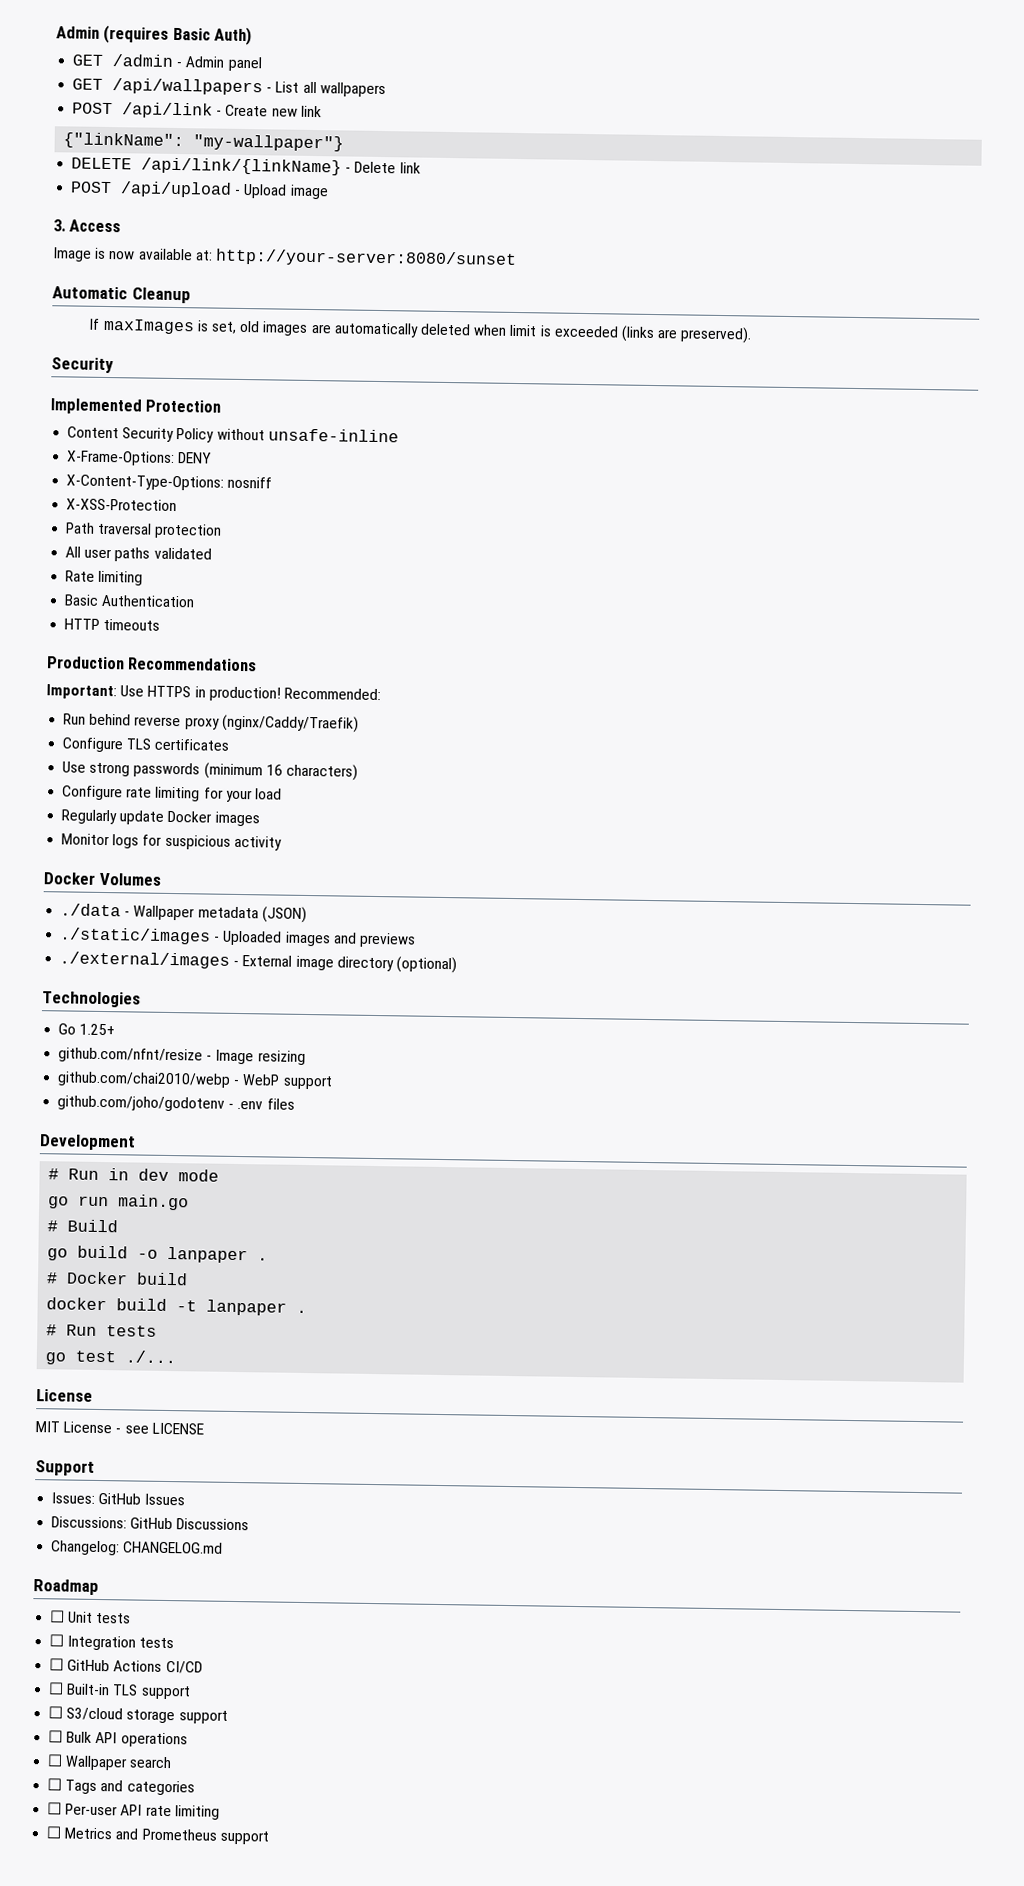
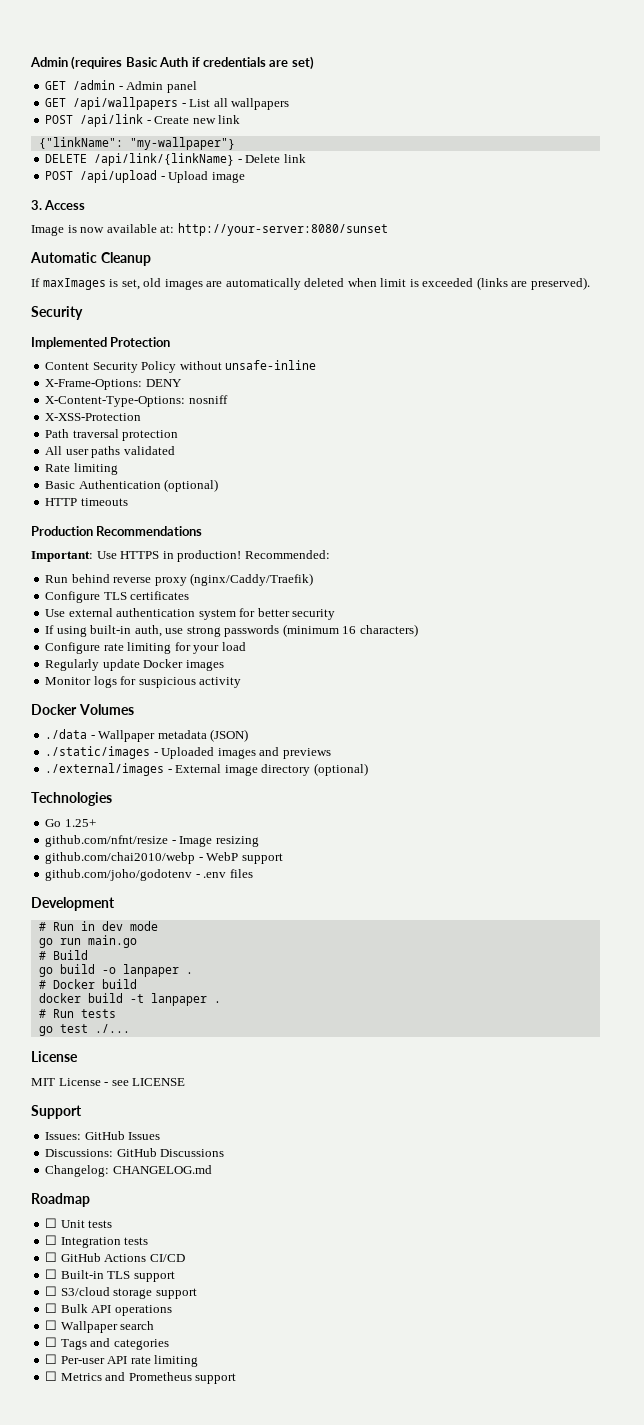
- Admin (requires Basic Auth)
+ Admin (requires Basic Auth if credentials are set)
- Basic Authentication
+ Basic Authentication (optional)
- Use strong passwords (minimum 16 characters)
+ Use external authentication system for better security
+ If using built-in auth, use strong passwords (minimum 16 characters)

